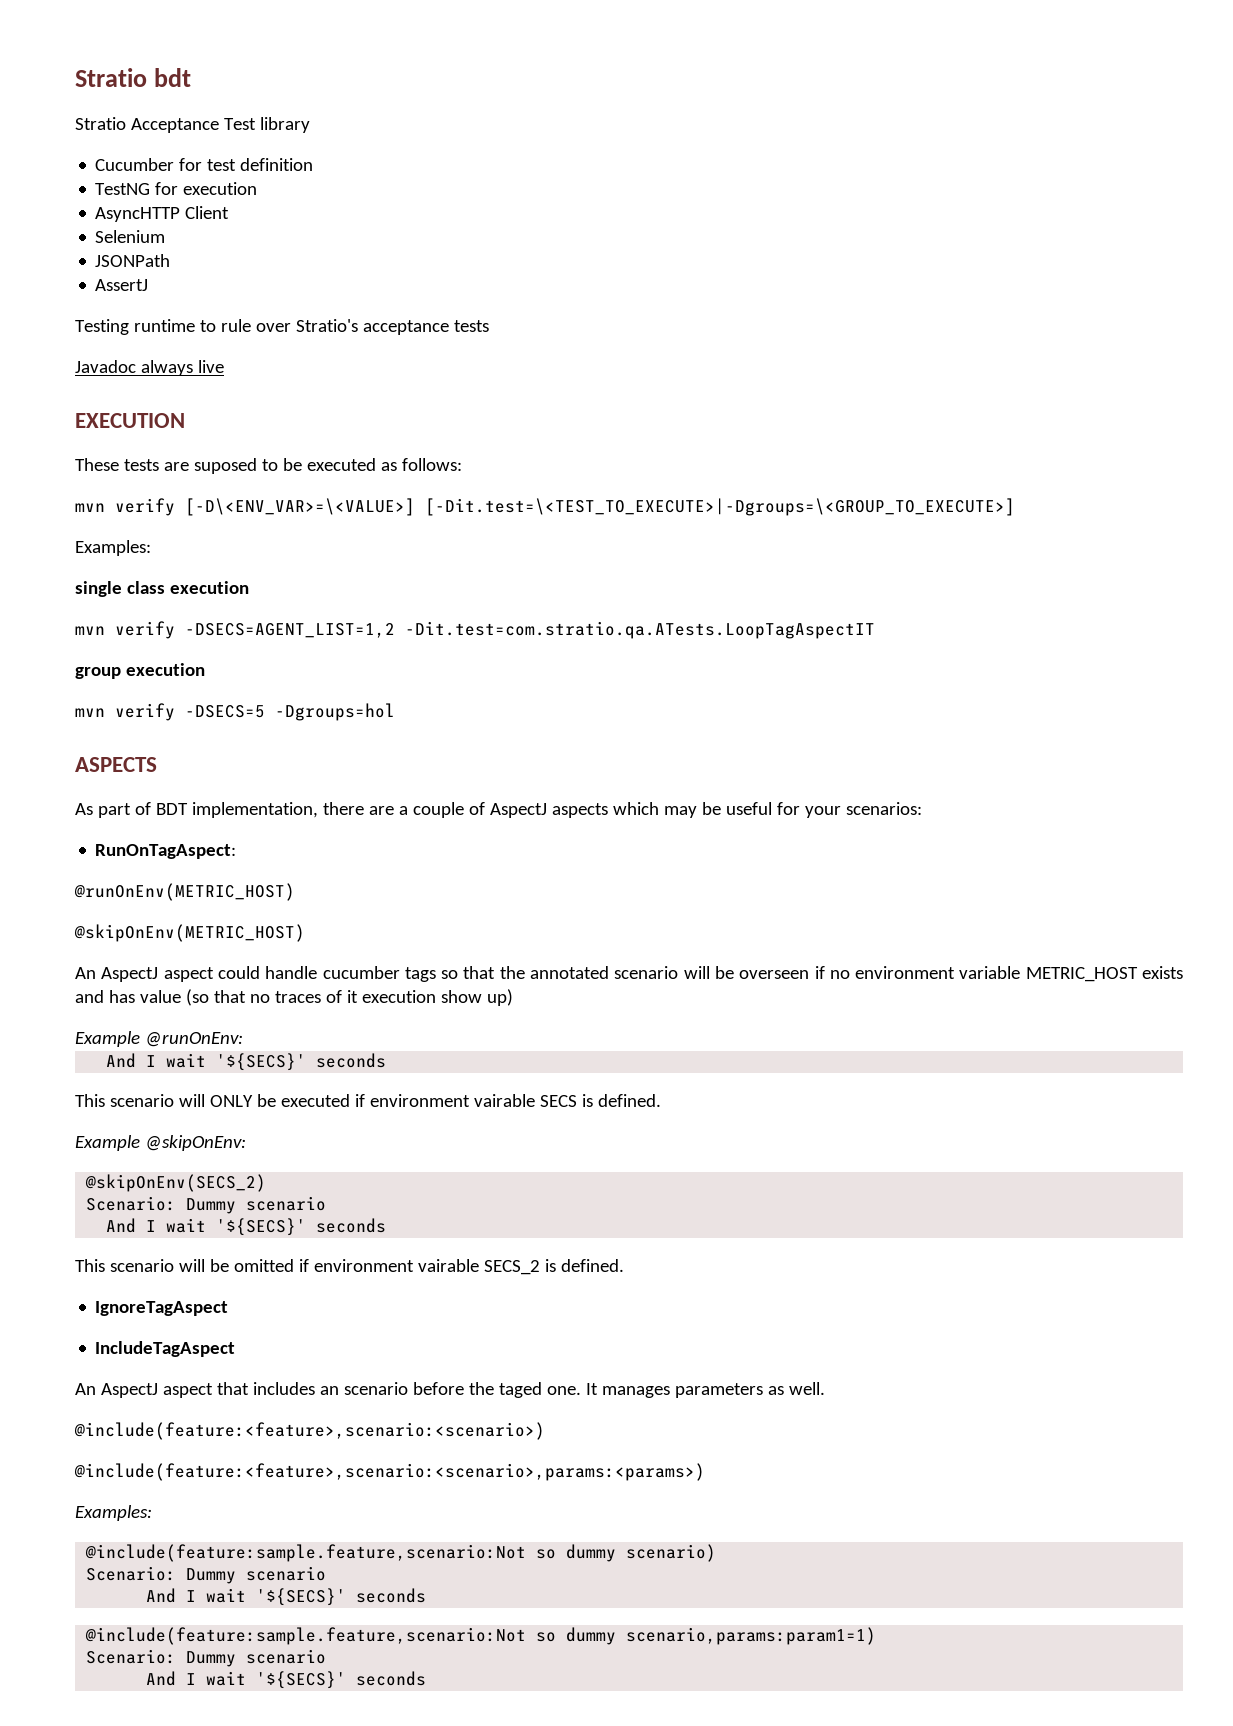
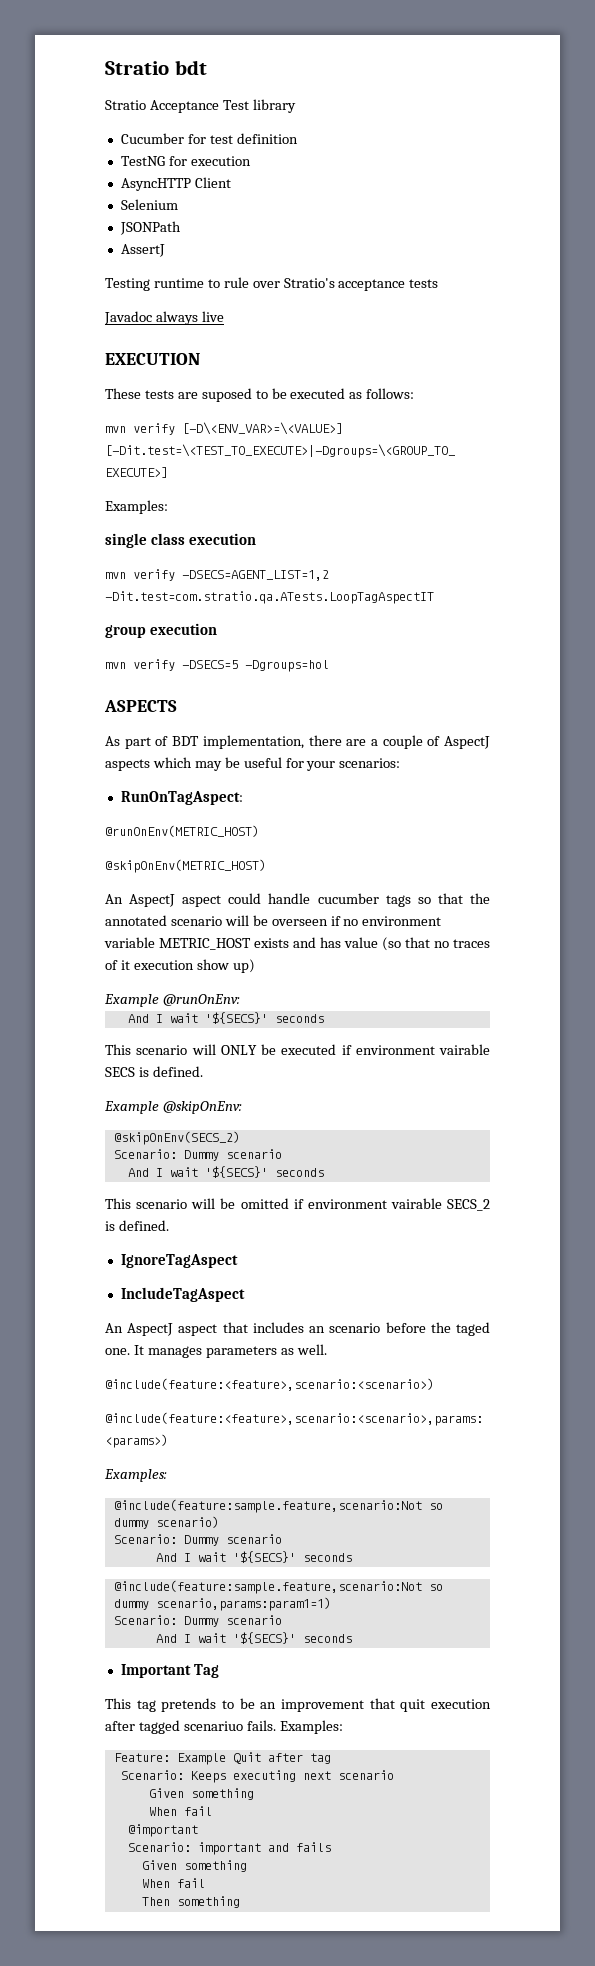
+ Important Tag
+ This tag pretends to be an improvement that quit execution after tagged scenariuo fails. Examples:
+ Feature: Example Quit after tag
+ Scenario: Keeps executing next scenario
+ Given something
+ When fail
+ @important
+ Scenario: important and fails
+ Given something
+ When fail
+ Then something

